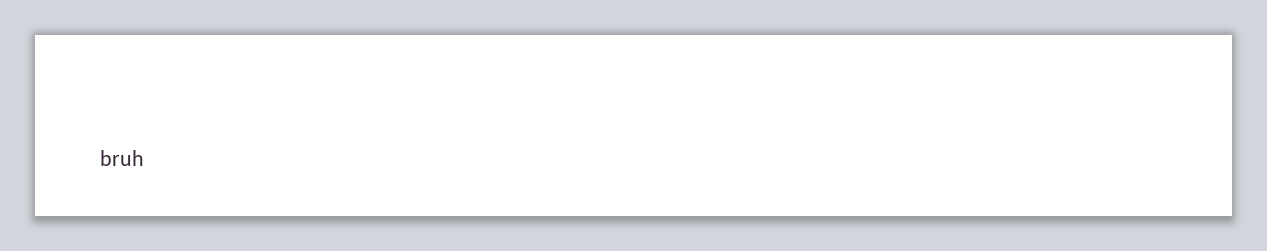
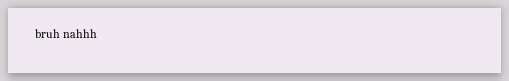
- bruh
+ bruh nahhh

